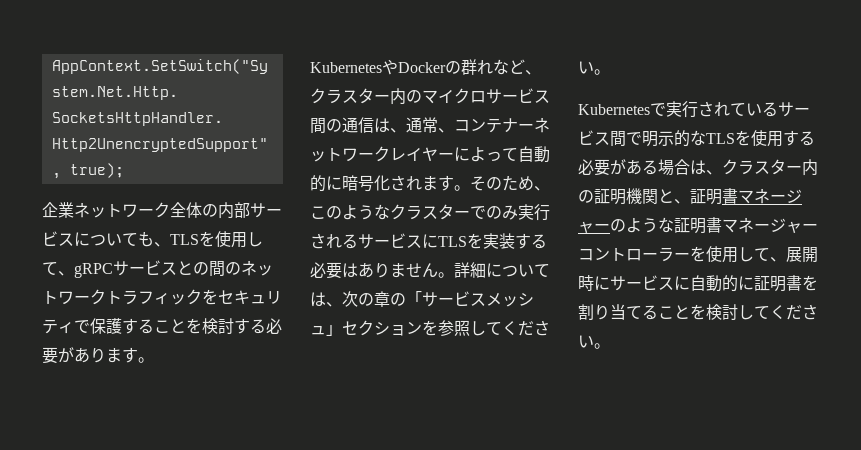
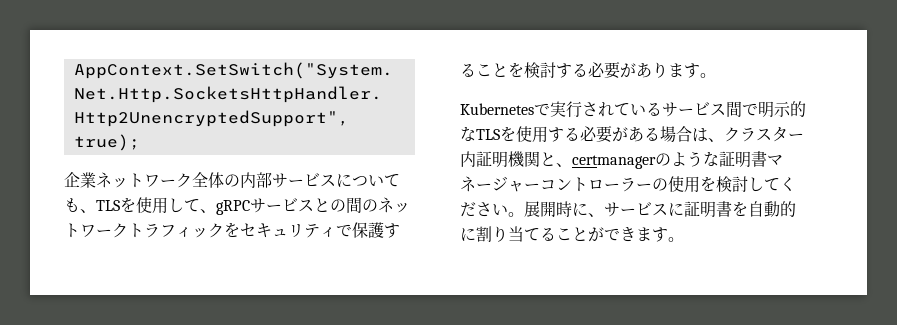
- KubernetesやDockerの群れなど、クラスター内のマイクロサービス間の通信は、通常、コンテナーネットワークレイヤーによって自動的に暗号化されます。そのため、このようなクラスターでのみ実行されるサービスにTLSを実装する必要はありません。詳細については、次の章の「サービスメッシュ」セクションを参照してください。
- Kubernetesで実行されているサービス間で明示的なTLSを使用する必要がある場合は、クラスター内の証明機関と、証明書マネージャーのような証明書マネージャーコントローラーを使用して、展開時にサービスに自動的に証明書を割り当てることを検討してください。
+ Kubernetesで実行されているサービス間で明示的なTLSを使用する必要がある場合は、クラスター内証明機関と、certmanagerのような証明書マネージャーコントローラーの使用を検討してください。
+ 展開時に、サービスに証明書を自動的に割り当てることができます。

